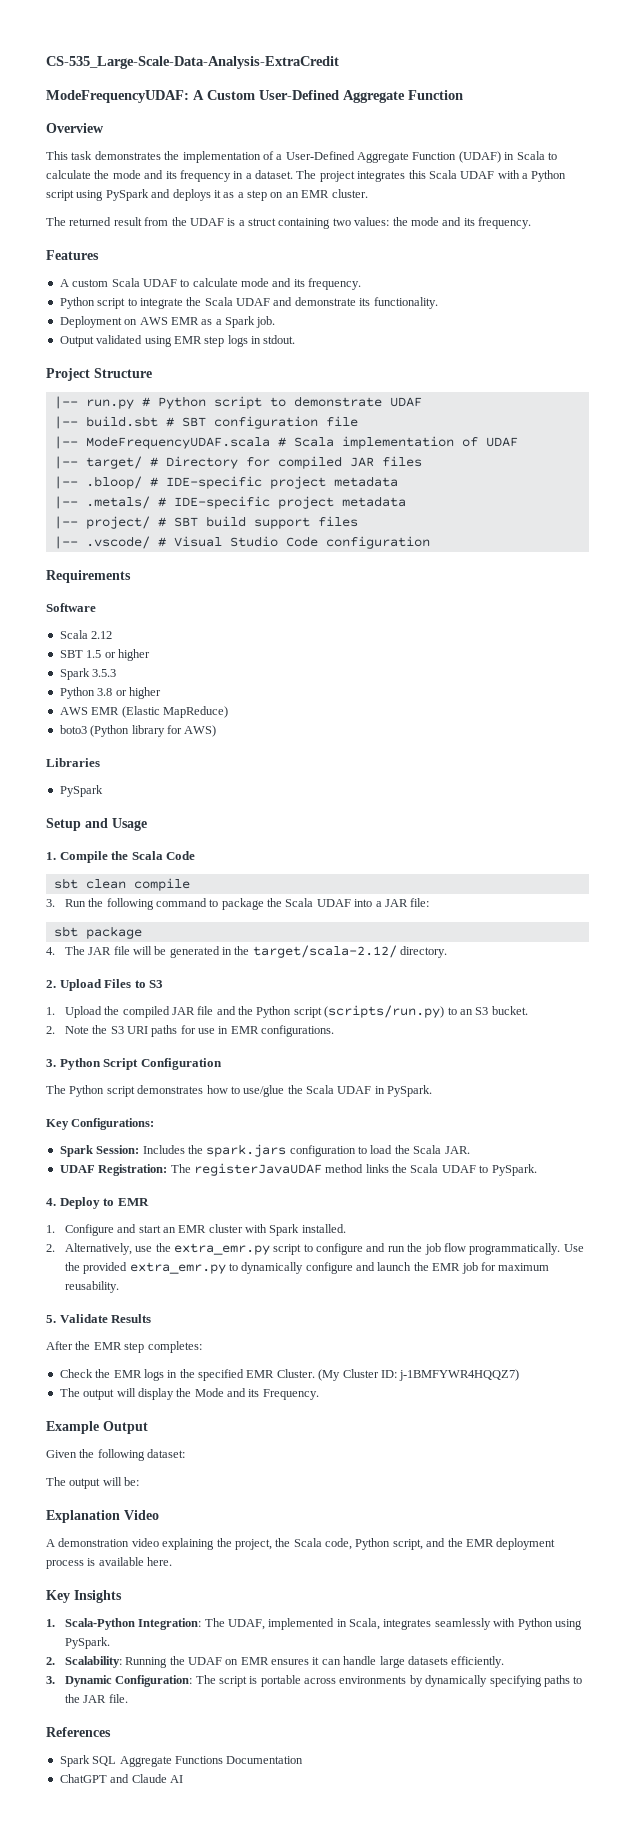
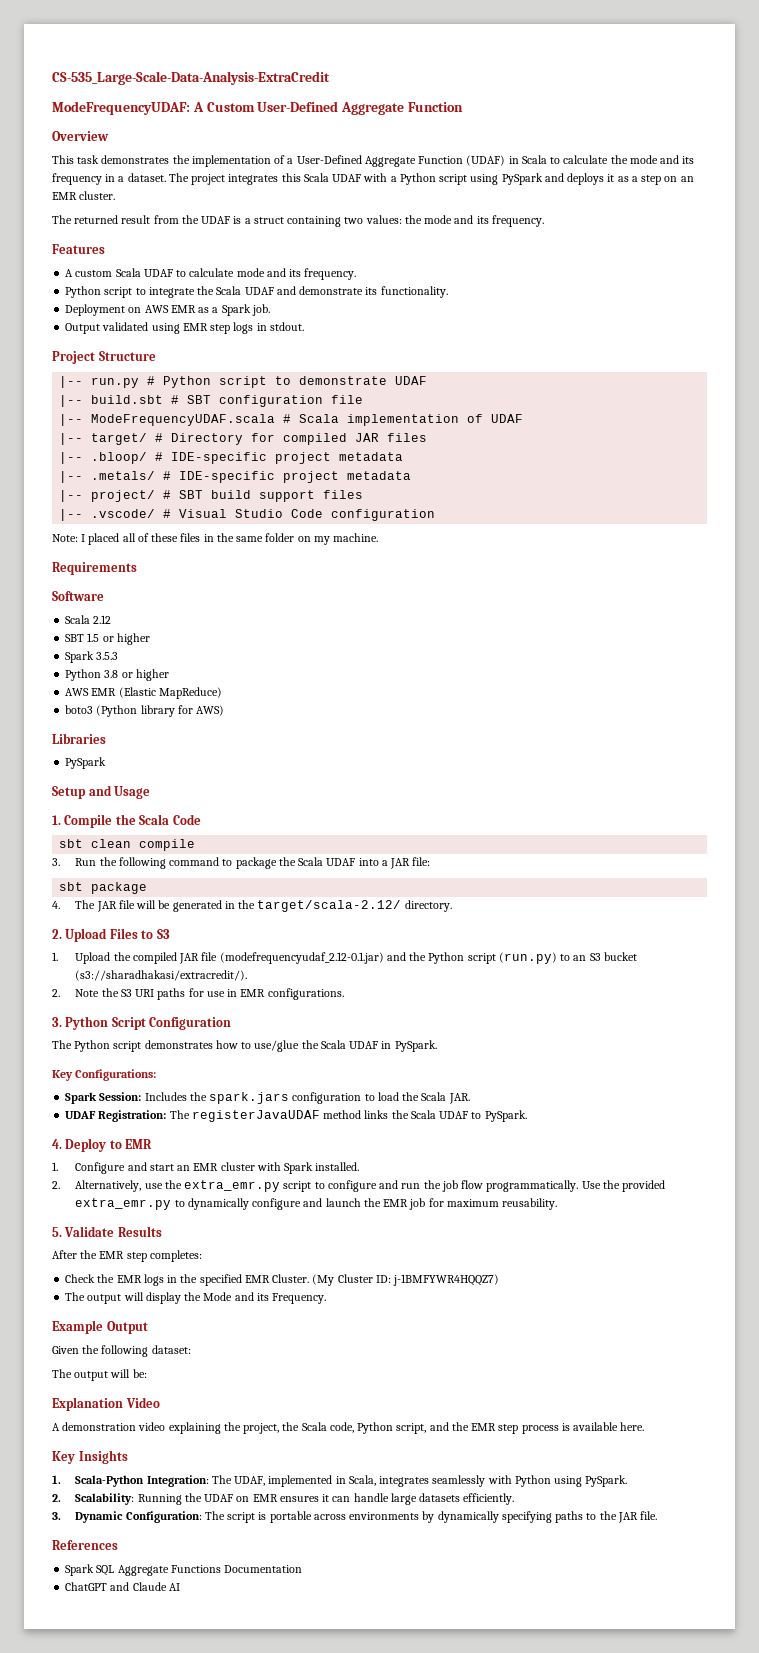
+ Note: I placed all of these files in the same folder on my machine.
- 1. Upload the compiled JAR file and the Python script (scripts/run.py) to an S3 bucket.
+ 1. Upload the compiled JAR file (modefrequencyudaf_2.12-0.1.jar) and the Python script (run.py) to an S3 bucket (s3://sharadhakasi/extracredit/).
- A demonstration video explaining the project, the Scala code, Python script, and the EMR deployment process is available here.
+ A demonstration video explaining the project, the Scala code, Python script, and the EMR step process is available here.

